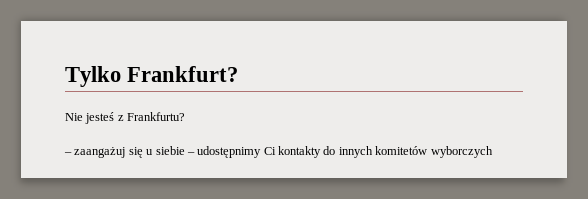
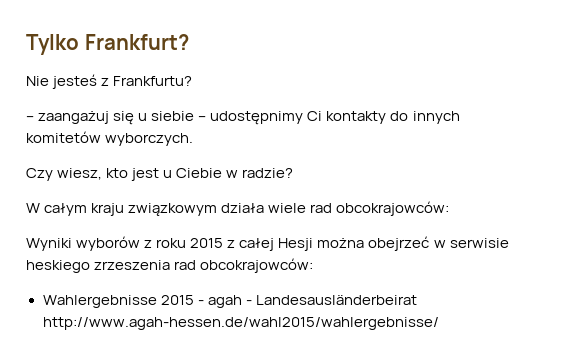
- – zaangażuj się u siebie – udostępnimy Ci kontakty do innych komitetów wyborczych
+ – zaangażuj się u siebie – udostępnimy Ci kontakty do innych komitetów wyborczych.
+ Czy wiesz, kto jest u Ciebie w radzie?
+ W całym kraju związkowym działa wiele rad obcokrajowców:
+ Wyniki wyborów z roku 2015 z całej Hesji można obejrzeć w serwisie heskiego zrzeszenia rad obcokrajowców:
+ Wahlergebnisse 2015 - agah - Landesausländerbeirat http://www.agah-hessen.de/wahl2015/wahlergebnisse/

